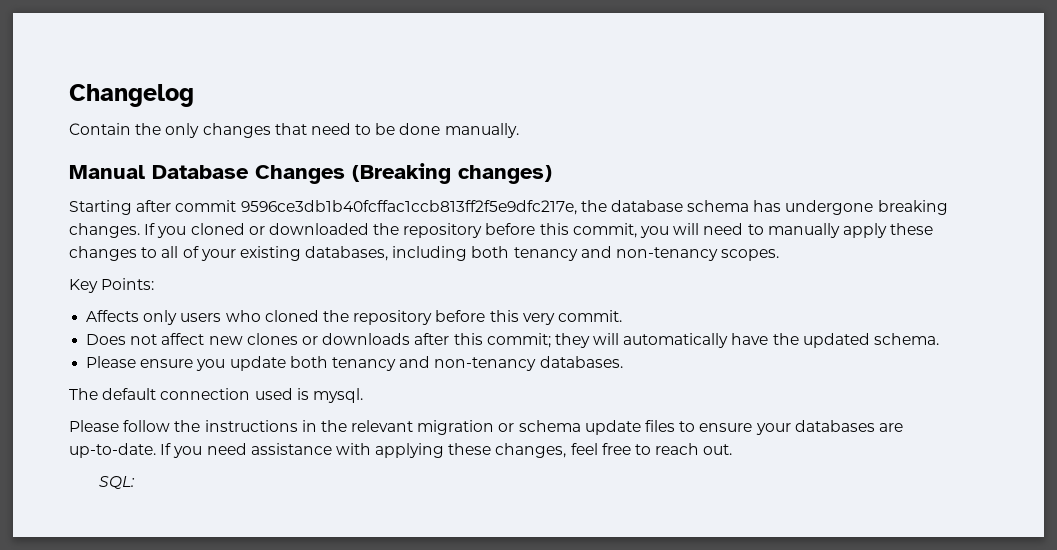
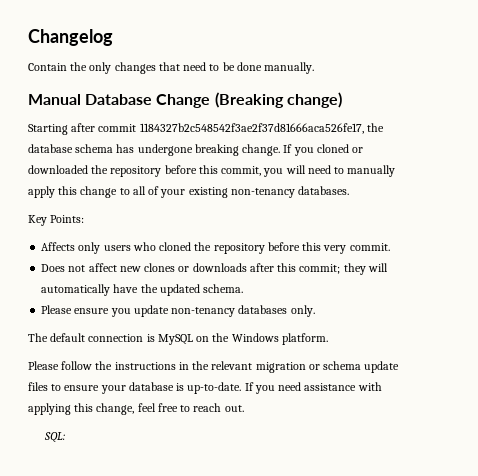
- Manual Database Changes (Breaking changes)
+ Manual Database Change (Breaking change)
- Starting after commit 9596ce3db1b40fcffac1ccb813ff2f5e9dfc217e, the database schema has undergone breaking changes.
+ Starting after commit 1184327b2c548542f3ae2f37d81666aca526fe17, the database schema has undergone breaking change.
- If you cloned or downloaded the repository before this commit, you will need to manually apply these changes to all of your existing databases, including both tenancy and non-tenancy scopes.
+ If you cloned or downloaded the repository before this commit, you will need to manually apply this change to all of your existing non-tenancy databases.
- Please ensure you update both tenancy and non-tenancy databases.
- The default connection used is mysql.
+ Please ensure you update non-tenancy databases only.
+ The default connection is MySQL on the Windows platform.
- Please follow the instructions in the relevant migration or schema update files to ensure your databases are up-to-date.
+ Please follow the instructions in the relevant migration or schema update files to ensure your database is up-to-date.
- If you need assistance with applying these changes, feel free to reach out.
+ If you need assistance with applying this change, feel free to reach out.

